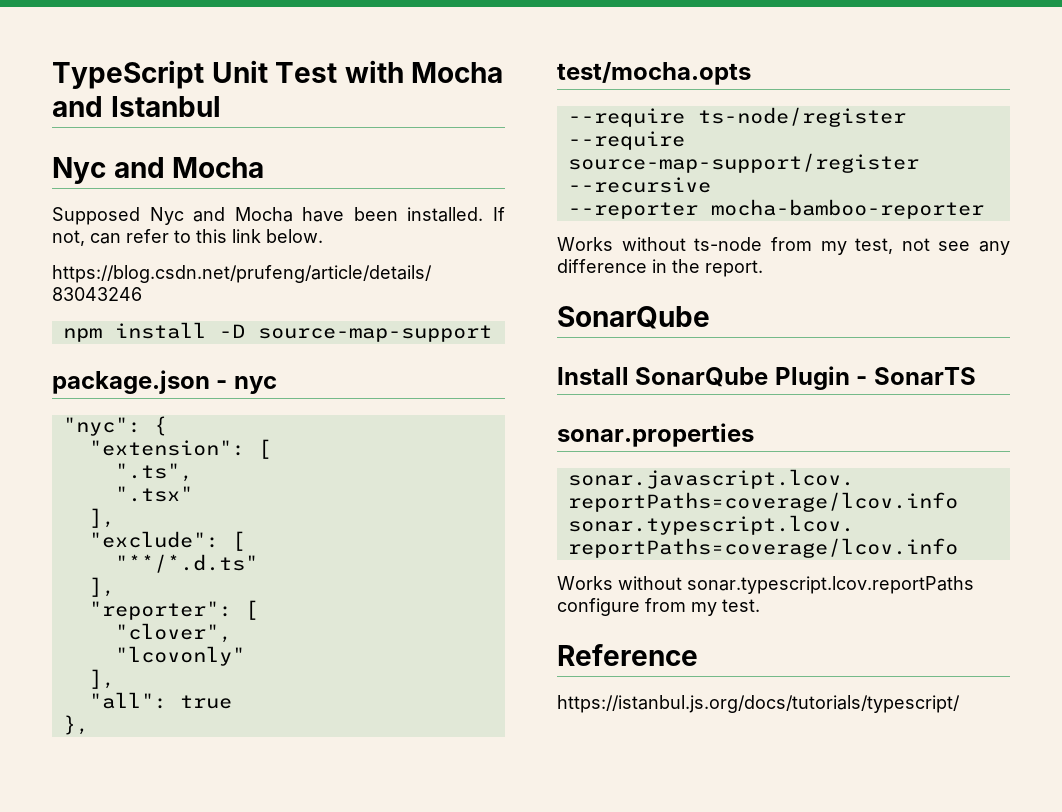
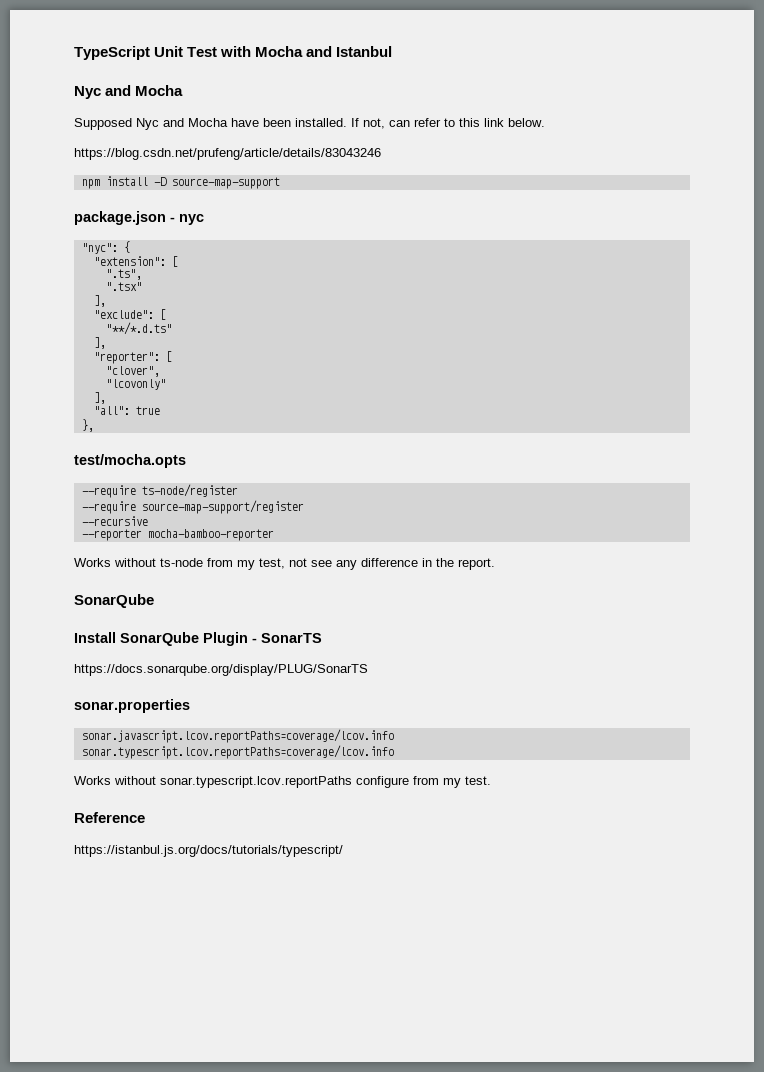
+ https://docs.sonarqube.org/display/PLUG/SonarTS

